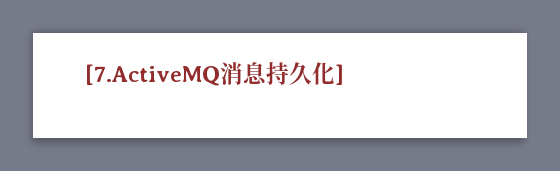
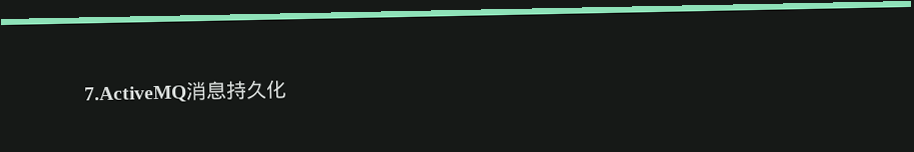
- [7.ActiveMQ消息持久化]
+ 7.ActiveMQ消息持久化

